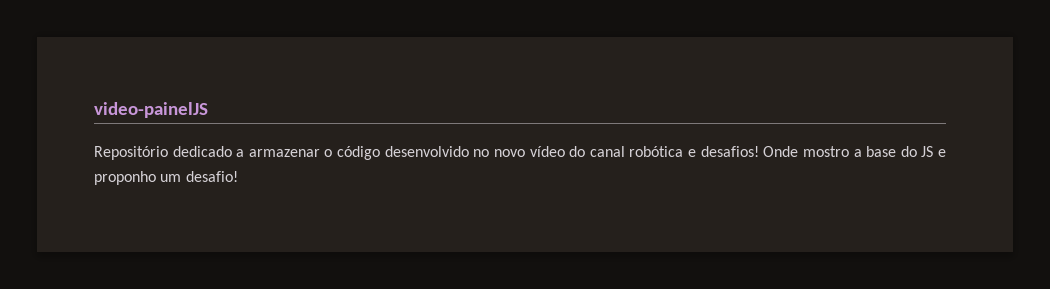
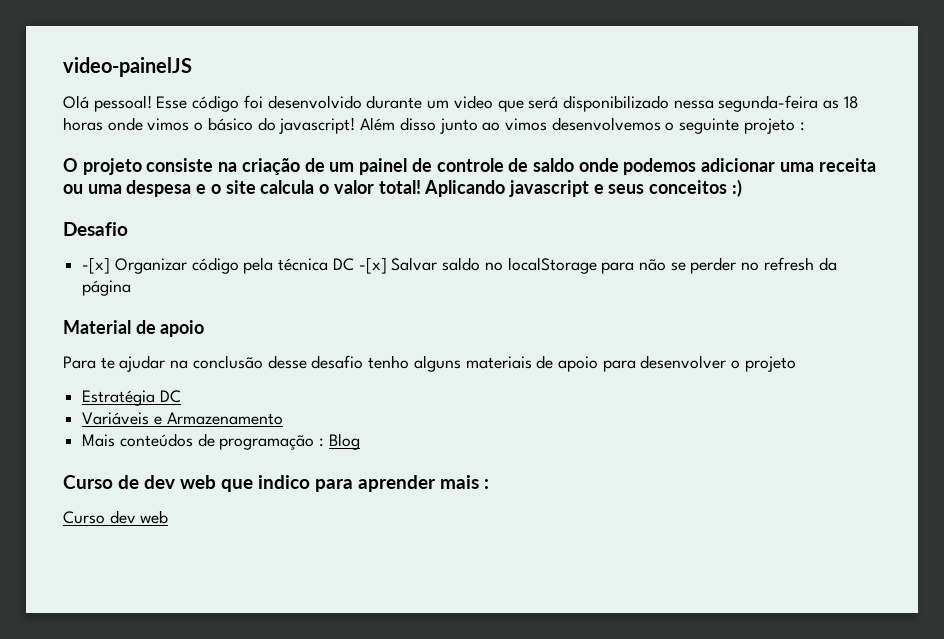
- Repositório dedicado a armazenar o código desenvolvido no novo vídeo do canal robótica e desafios! Onde mostro a base do JS e proponho um desafio!
+ Olá pessoal! Esse código foi desenvolvido durante um video que será disponibilizado nessa segunda-feira as 18 horas onde vimos o básico do javascript! Além disso junto ao vimos desenvolvemos o seguinte projeto :
+ O projeto consiste na criação de um painel de controle de saldo onde podemos adicionar uma receita ou uma despesa e o site calcula o valor total! Aplicando javascript e seus conceitos :)
+ Desafio
+ -[x] Organizar código pela técnica DC -[x] Salvar saldo no localStorage para não se perder no refresh da página
+ Material de apoio
+ Para te ajudar na conclusão desse desafio tenho alguns materiais de apoio para desenvolver o projeto
+ Estratégia DC
+ Variáveis e Armazenamento
+ Mais conteúdos de programação : Blog
+ Curso de dev web que indico para aprender mais :
+ Curso dev web

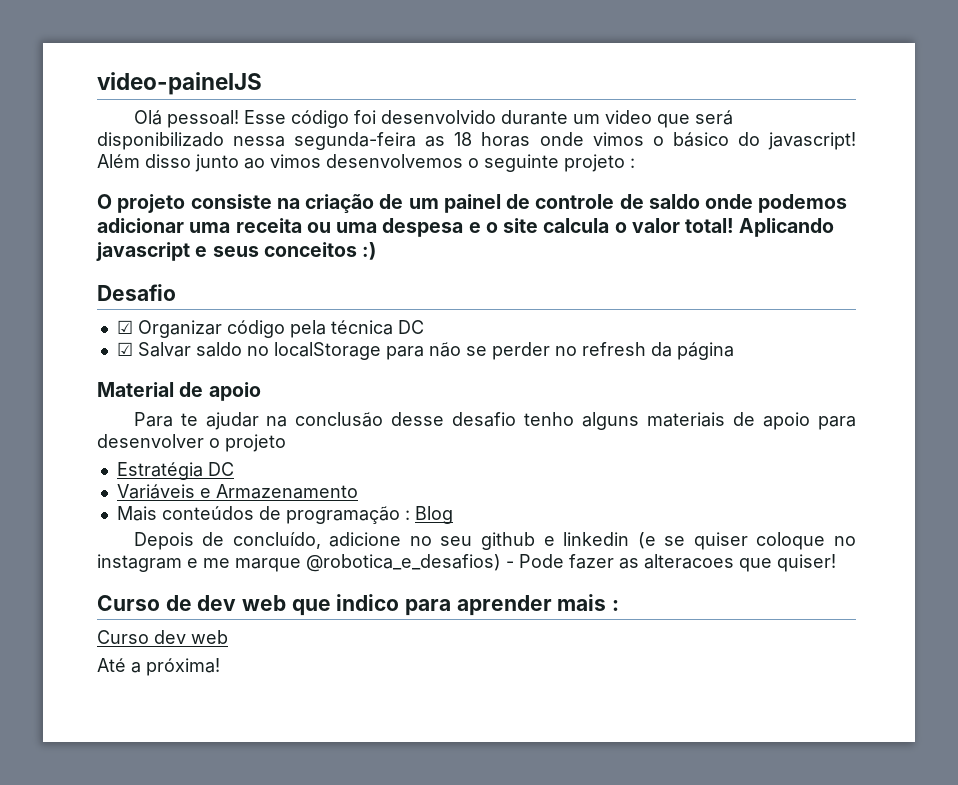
- -[x] Organizar código pela técnica DC -[x] Salvar saldo no localStorage para não se perder no refresh da página
+ ☑ Organizar código pela técnica DC
+ ☑ Salvar saldo no localStorage para não se perder no refresh da página
+ Depois de concluído, adicione no seu github e linkedin (e se quiser coloque no instagram e me marque @robotica_e_desafios) - Pode fazer as alteracoes que quiser!
+ Até a próxima!

